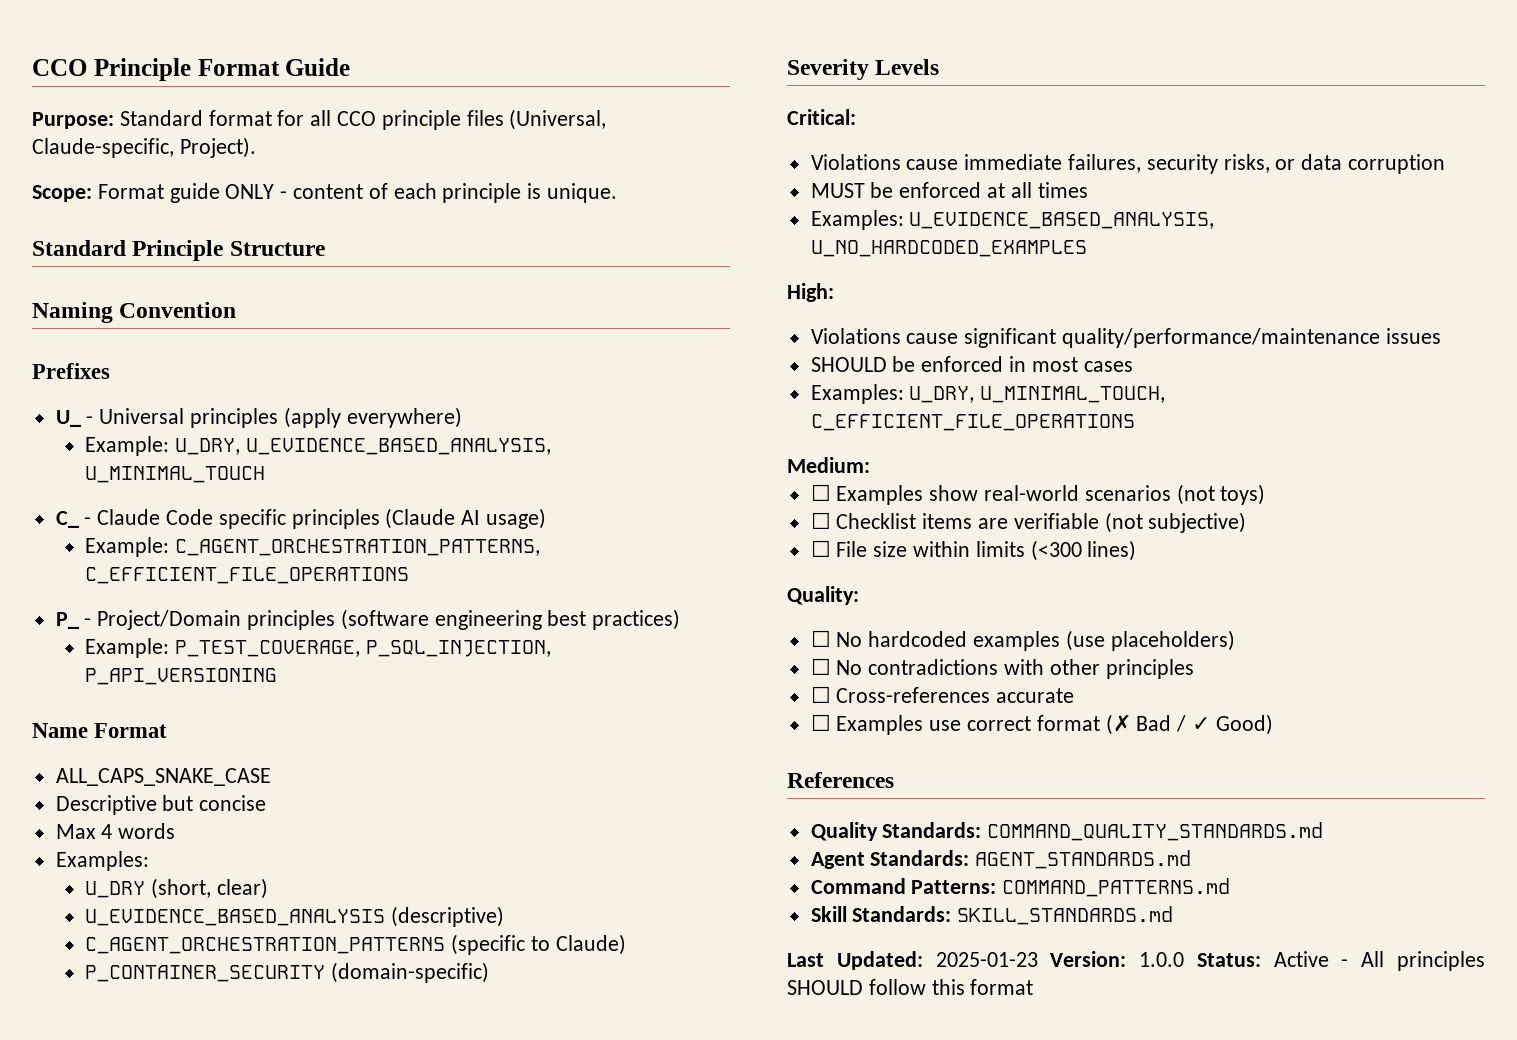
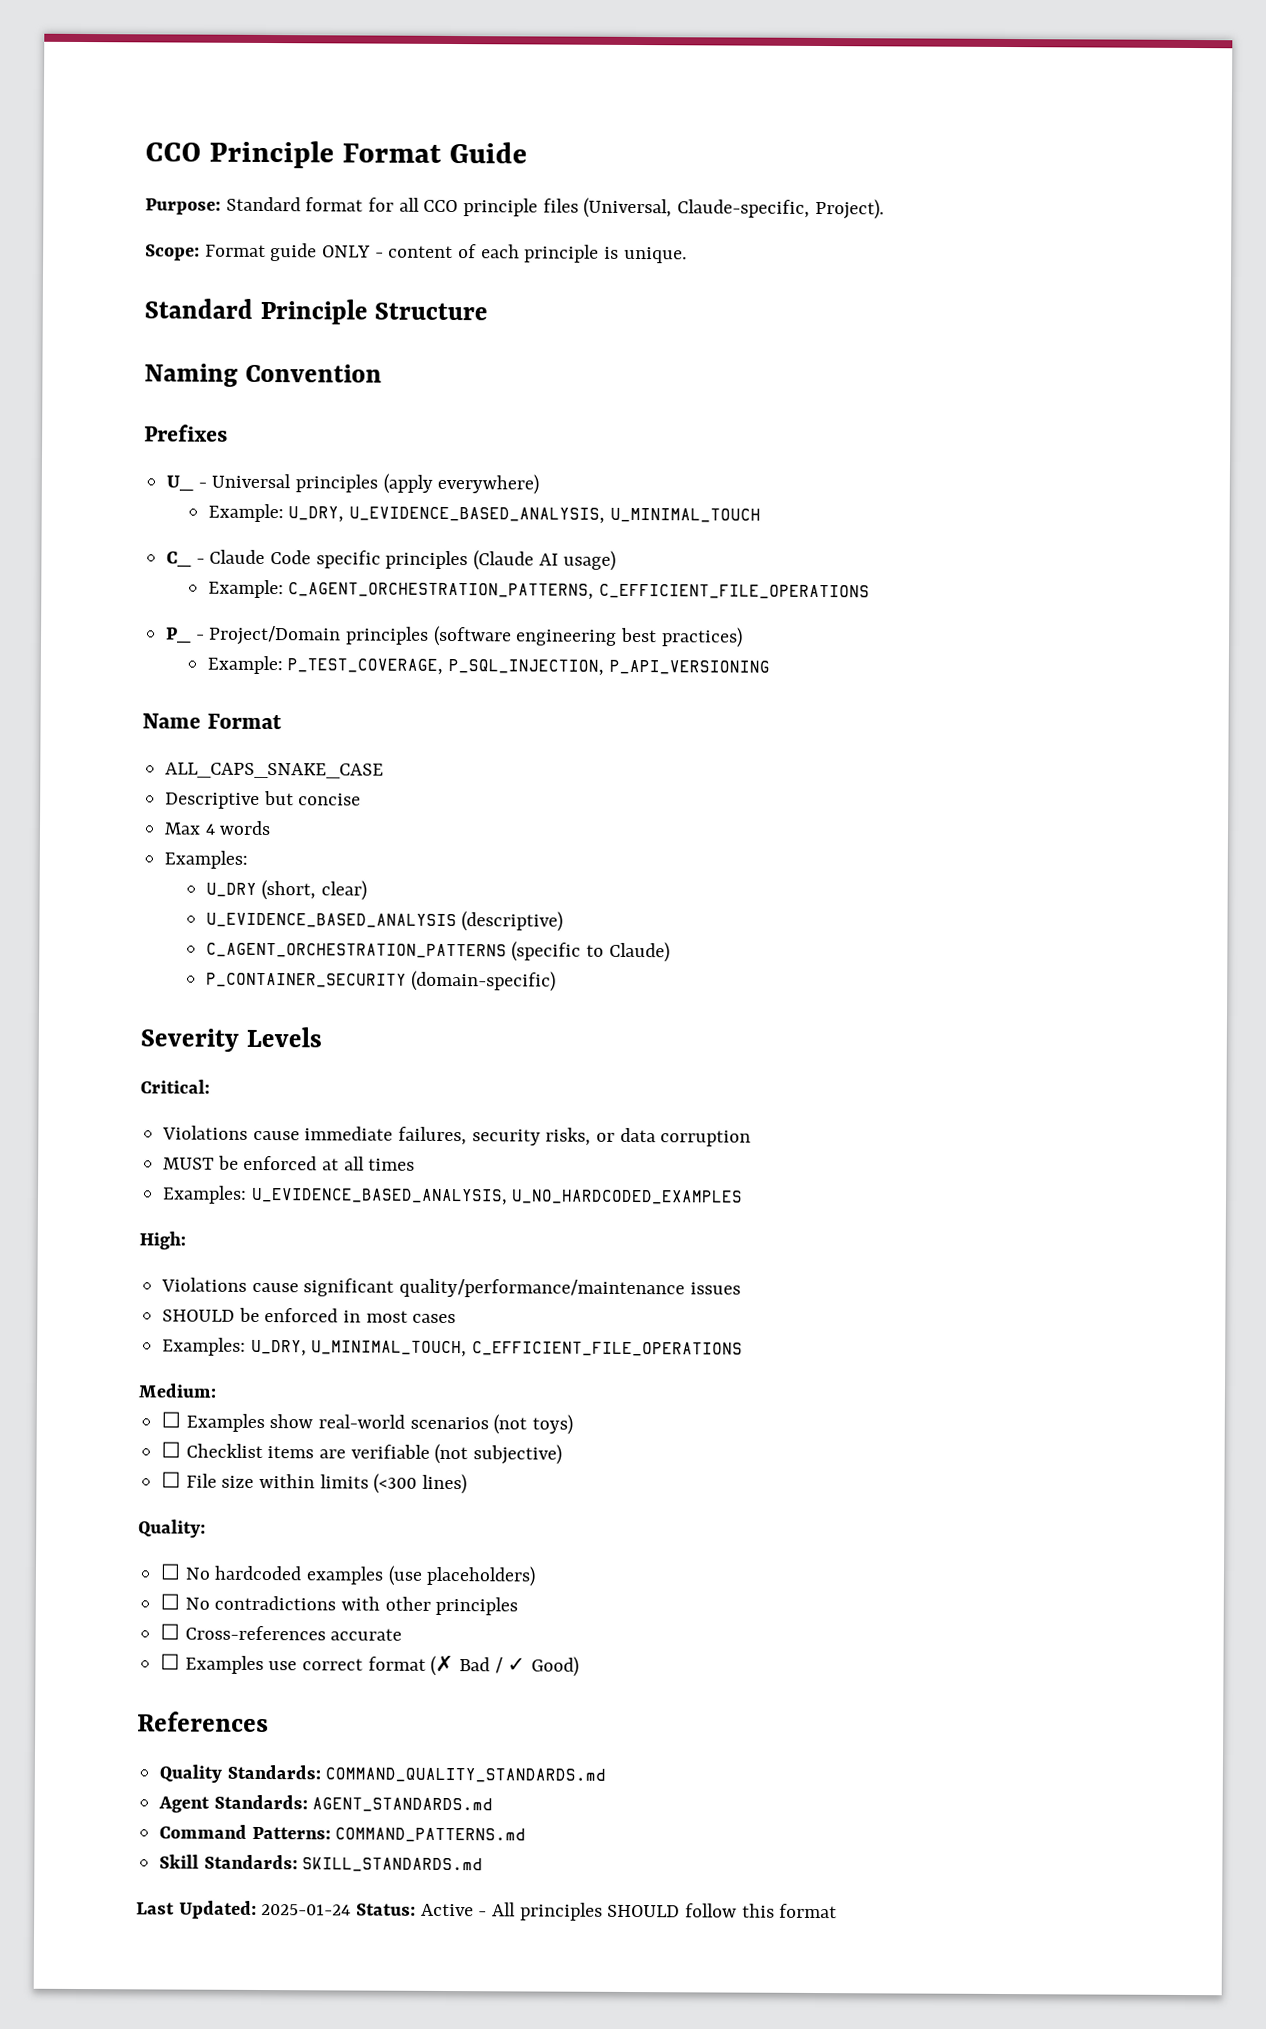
- Last Updated: 2025-01-23 Version: 1.0.0 Status: Active - All principles SHOULD follow this format
+ Last Updated: 2025-01-24 Status: Active - All principles SHOULD follow this format

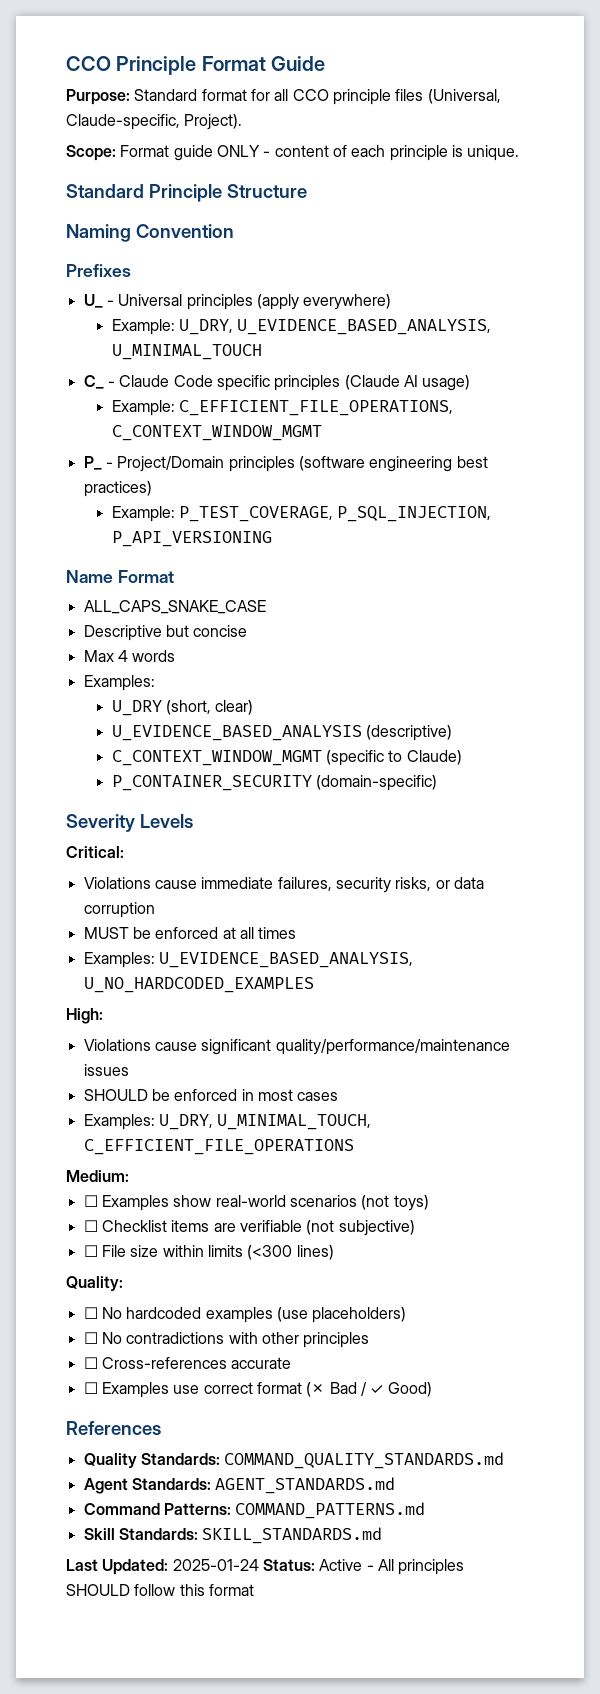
- Example: C_AGENT_ORCHESTRATION_PATTERNS, C_EFFICIENT_FILE_OPERATIONS
+ Example: C_EFFICIENT_FILE_OPERATIONS, C_CONTEXT_WINDOW_MGMT
- C_AGENT_ORCHESTRATION_PATTERNS (specific to Claude)
+ C_CONTEXT_WINDOW_MGMT (specific to Claude)

